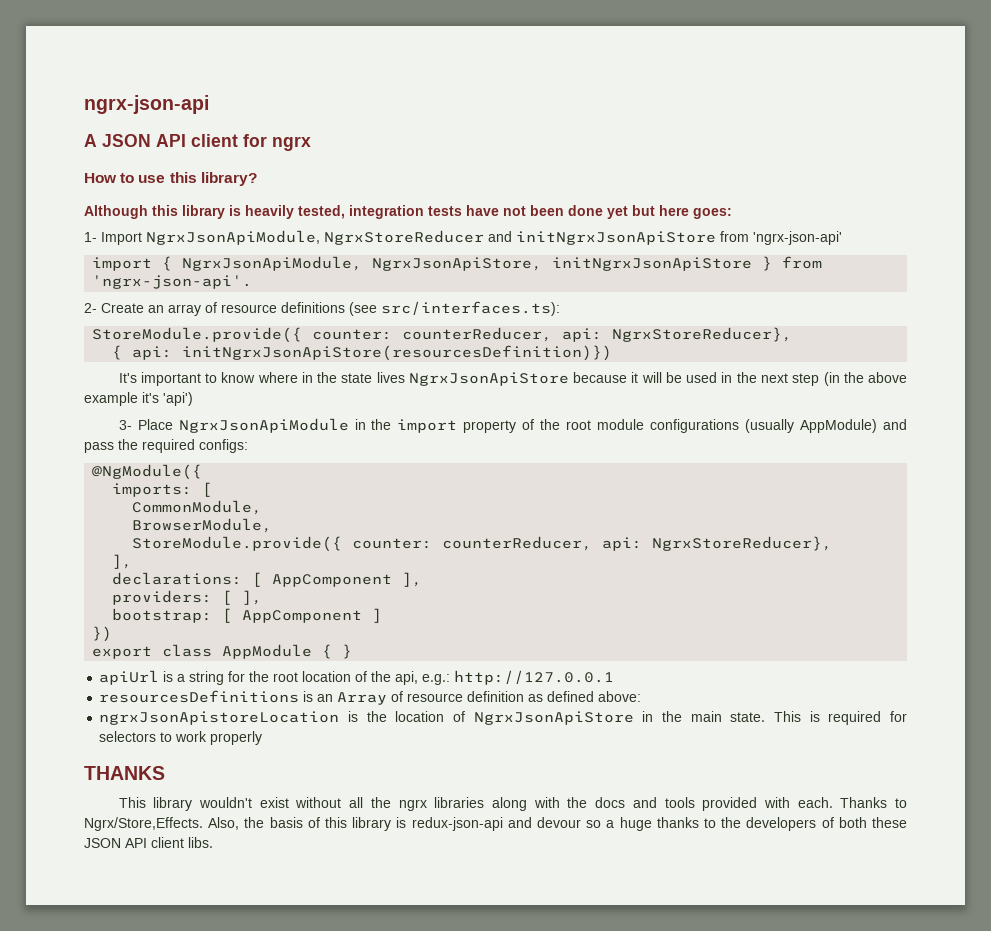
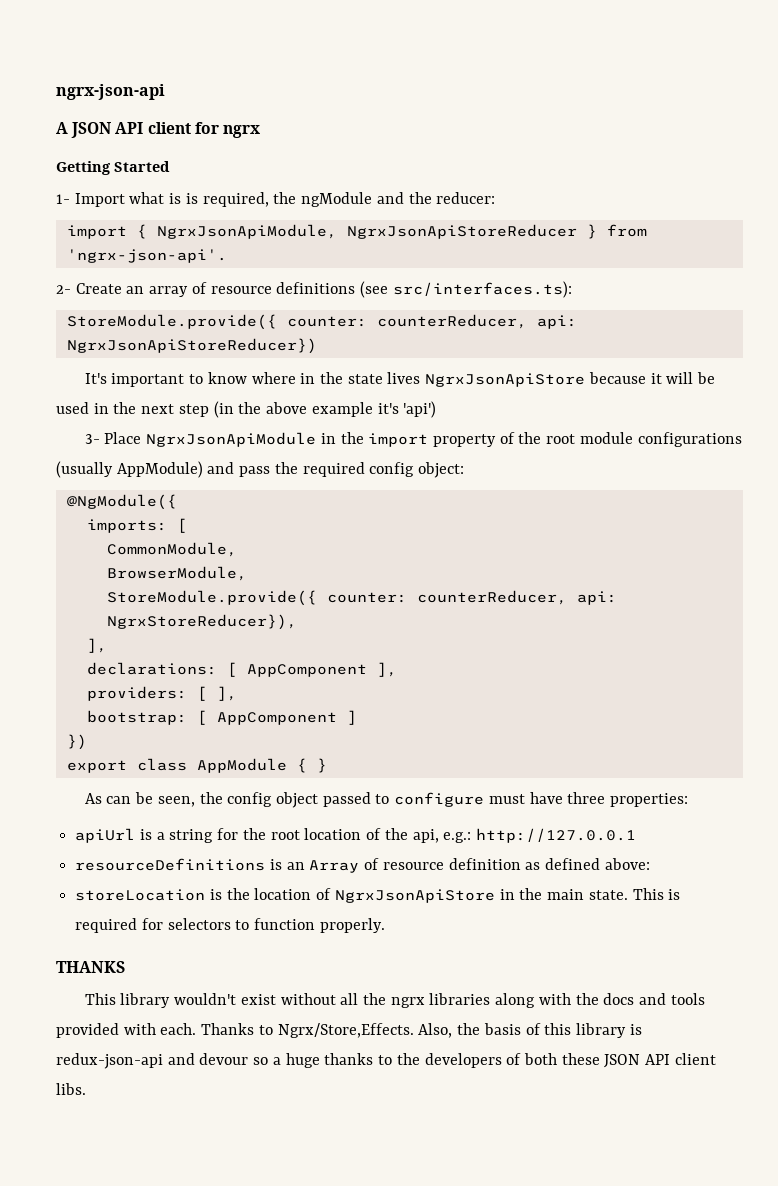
- How to use this library?
- Although this library is heavily tested, integration tests have not been done yet but here goes:
- 1- Import NgrxJsonApiModule, NgrxStoreReducer and initNgrxJsonApiStore from 'ngrx-json-api'
+ Getting Started
+ 1- Import what is is required, the ngModule and the reducer:
- import { NgrxJsonApiModule, NgrxJsonApiStore, initNgrxJsonApiStore } from 'ngrx-json-api'.
+ import { NgrxJsonApiModule, NgrxJsonApiStoreReducer } from 'ngrx-json-api'.
  2- Create an array of resource definitions (see src/interfaces.ts):
- StoreModule.provide({ counter: counterReducer, api: NgrxStoreReducer},
- { api: initNgrxJsonApiStore(resourcesDefinition)})
+ StoreModule.provide({ counter: counterReducer, api: NgrxJsonApiStoreReducer})
- 3- Place NgrxJsonApiModule in the import property of the root module configurations (usually AppModule) and pass the required configs:
+ 3- Place NgrxJsonApiModule in the import property of the root module configurations (usually AppModule) and pass the required config object:
  BrowserModule,
- StoreModule.provide({ counter: counterReducer, api: NgrxStoreReducer},
+ StoreModule.provide({ counter: counterReducer, api: NgrxStoreReducer}),
+ As can be seen, the config object passed to configure must have three properties:
- resourcesDefinitions is an Array of resource definition as defined above:
+ resourceDefinitions is an Array of resource definition as defined above:
- ngrxJsonApistoreLocation is the location of NgrxJsonApiStore in the main state.
+ storeLocation is the location of NgrxJsonApiStore in the main state.
- This is required for selectors to work properly
+ This is required for selectors to function properly.

